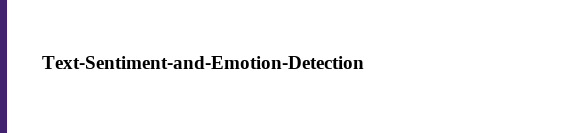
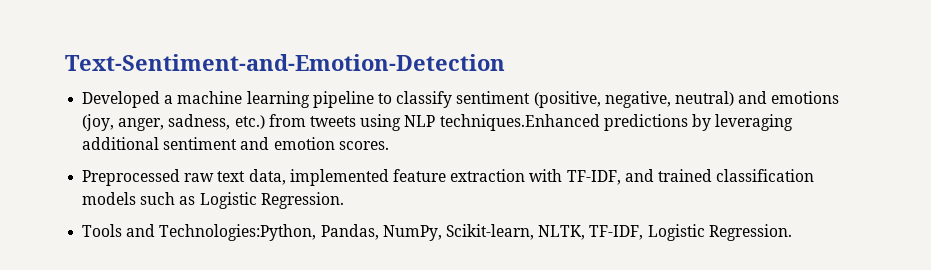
+ Developed a machine learning pipeline to classify sentiment (positive, negative, neutral) and emotions (joy, anger, sadness, etc.) from tweets using NLP techniques.Enhanced predictions by leveraging additional sentiment and emotion scores.
+ Preprocessed raw text data, implemented feature extraction with TF-IDF, and trained classification models such as Logistic Regression.
+ Tools and Technologies:Python, Pandas, NumPy, Scikit-learn, NLTK, TF-IDF, Logistic Regression.

